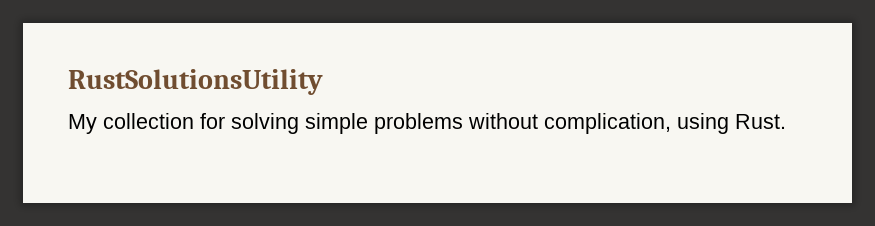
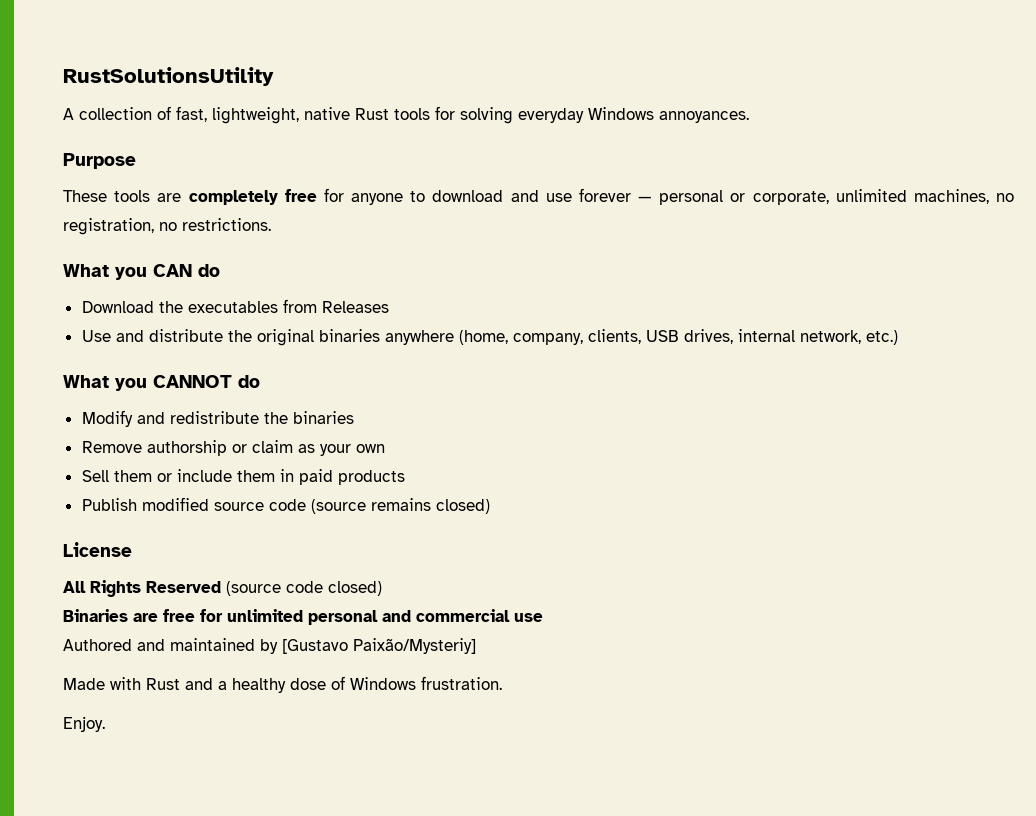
- My collection for solving simple problems without complication, using Rust.
+ A collection of fast, lightweight, native Rust tools for solving everyday Windows annoyances.
+ Purpose
+ These tools are completely free for anyone to download and use forever — personal or corporate, unlimited machines, no registration, no restrictions.
+ What you CAN do
+ Download the executables from Releases
+ Use and distribute the original binaries anywhere (home, company, clients, USB drives, internal network, etc.)
+ What you CANNOT do
+ Modify and redistribute the binaries
+ Remove authorship or claim as your own
+ Sell them or include them in paid products
+ Publish modified source code (source remains closed)
+ License
+ All Rights Reserved (source code closed)
+ Binaries are free for unlimited personal and commercial use
+ Authored and maintained by [Gustavo Paixão/Mysteriy]
+ Made with Rust and a healthy dose of Windows frustration.
+ Enjoy.

